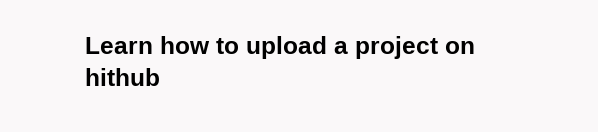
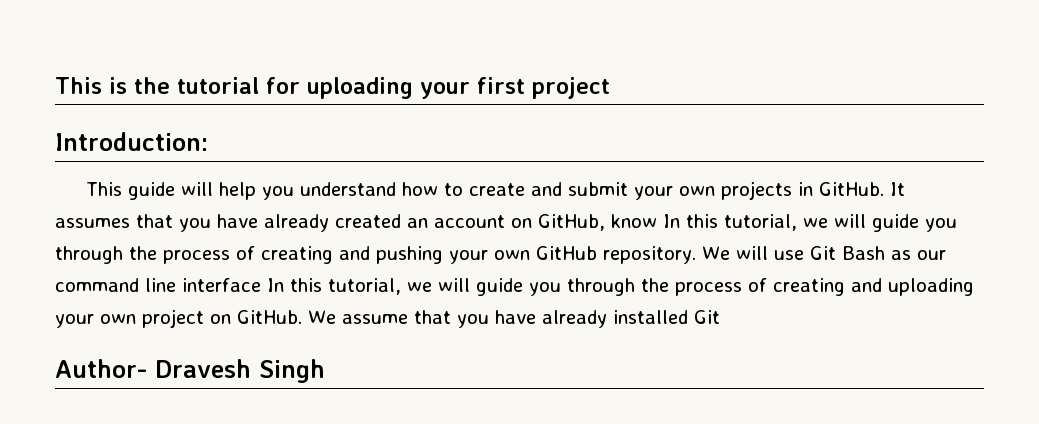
- Learn how to upload a project on hithub
+ This is the tutorial for uploading your first project
+ Introduction:
+ This guide will help you understand how to create and submit your own projects in GitHub. It assumes that you have already created an account on GitHub, know In this tutorial, we will guide you through the process of creating and pushing your own GitHub repository. We will use Git Bash as our command line interface In this tutorial, we will guide you through the process of creating and uploading your own project on GitHub. We assume that you have already installed Git
+ Author- Dravesh Singh

